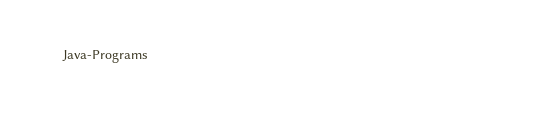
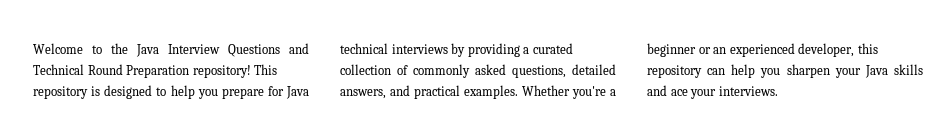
- Java-Programs
+ Welcome to the Java Interview Questions and Technical Round Preparation repository! This repository is designed to help you prepare for Java technical interviews by providing a curated collection of commonly asked questions, detailed answers, and practical examples. Whether you're a beginner or an experienced developer, this repository can help you sharpen your Java skills and ace your interviews.

